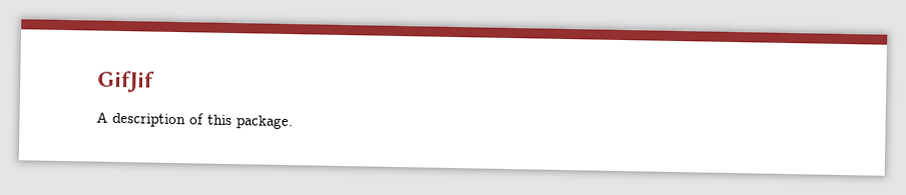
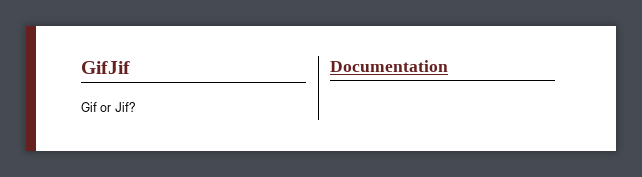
- A description of this package.
+ Gif or Jif?
+ Documentation

